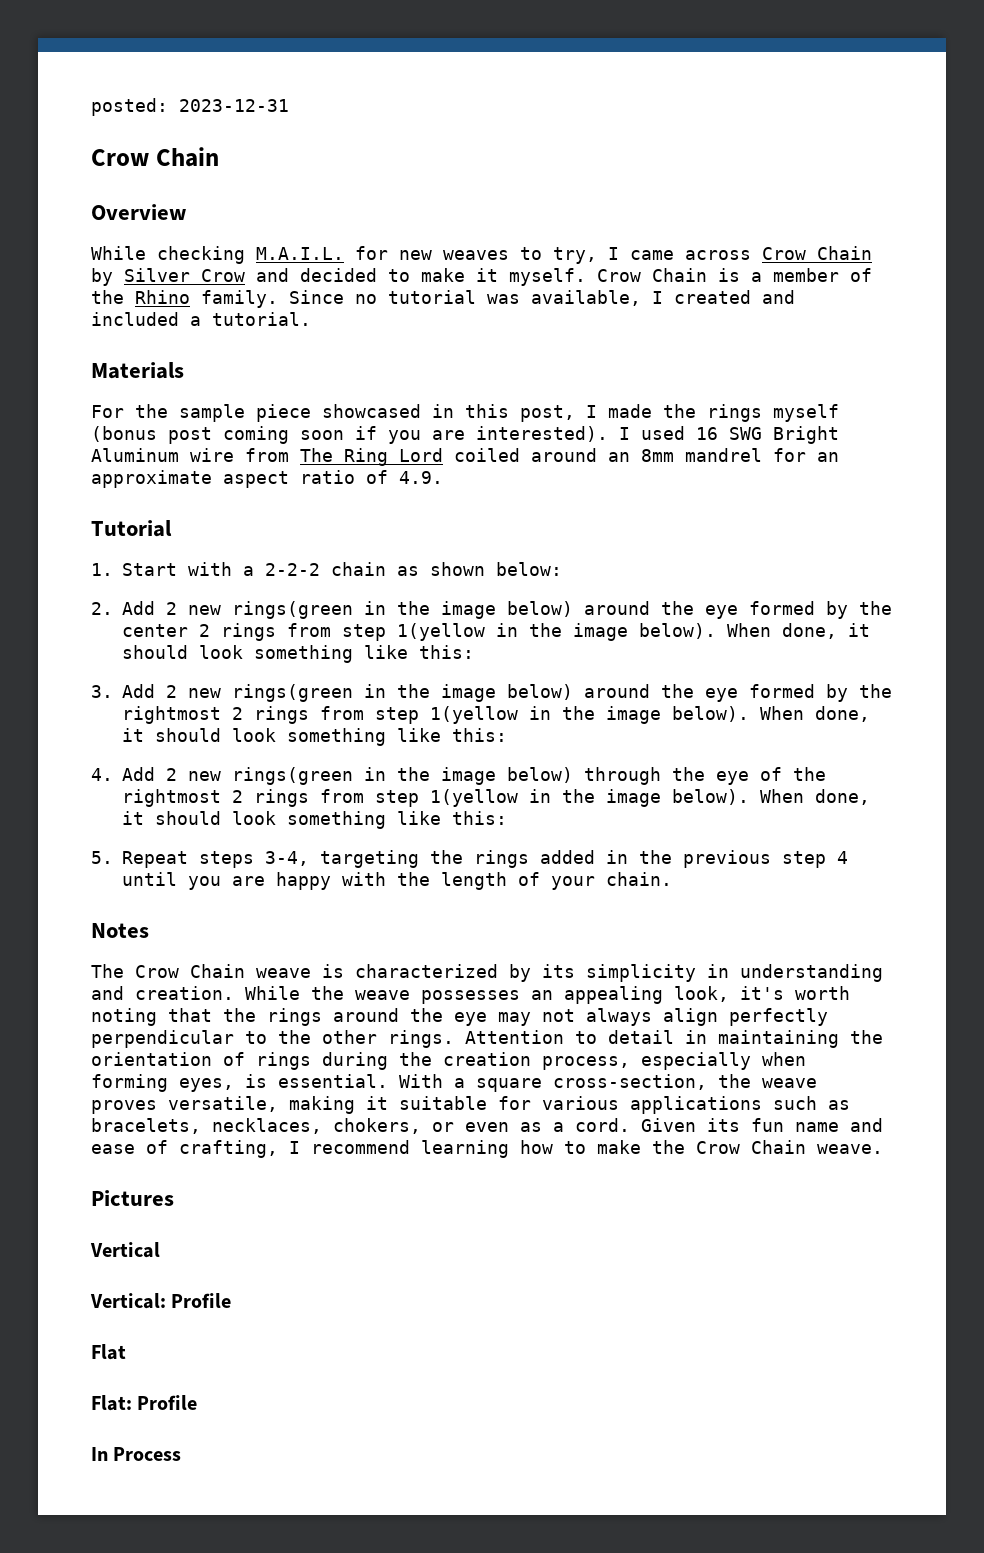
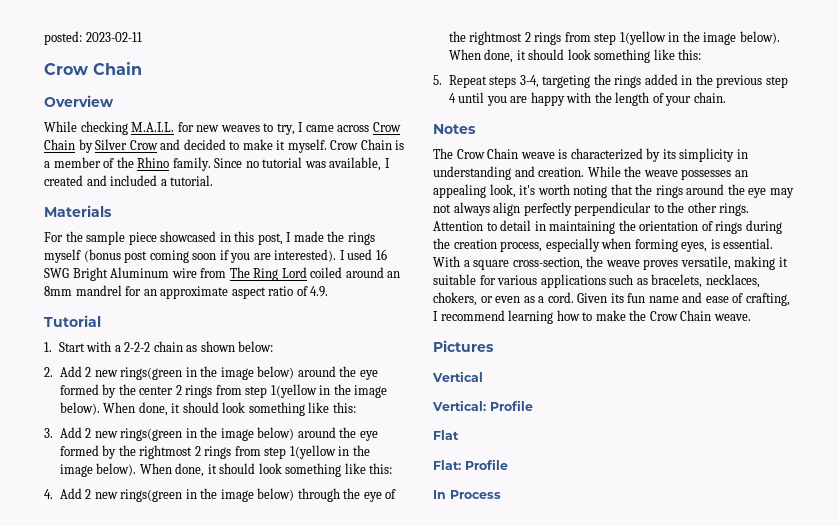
- posted: 2023-12-31
+ posted: 2023-02-11

